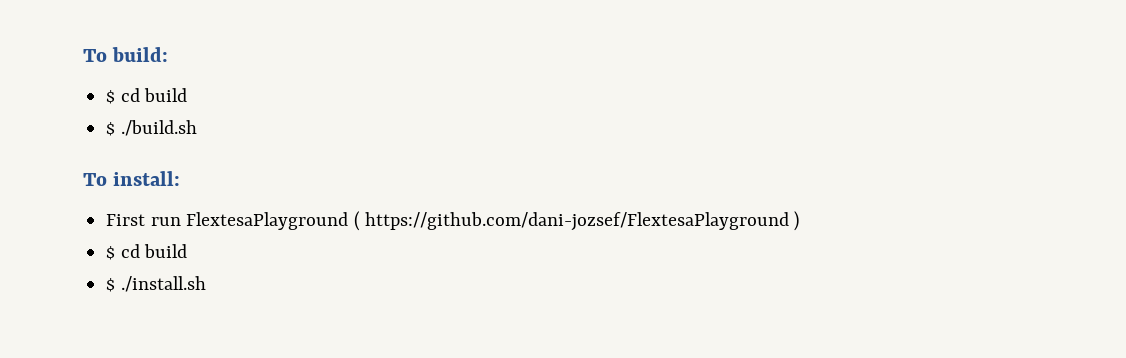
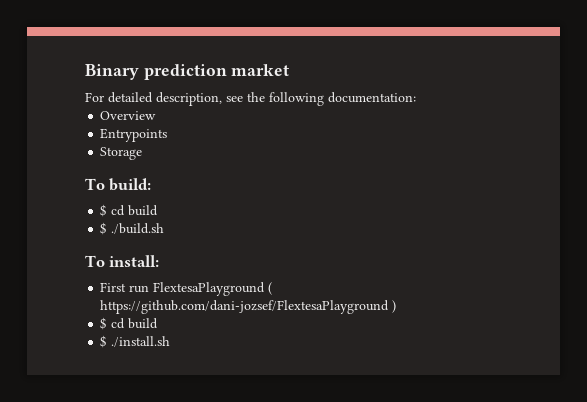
+ Binary prediction market
+ For detailed description, see the following documentation:
+ Overview
+ Entrypoints
+ Storage

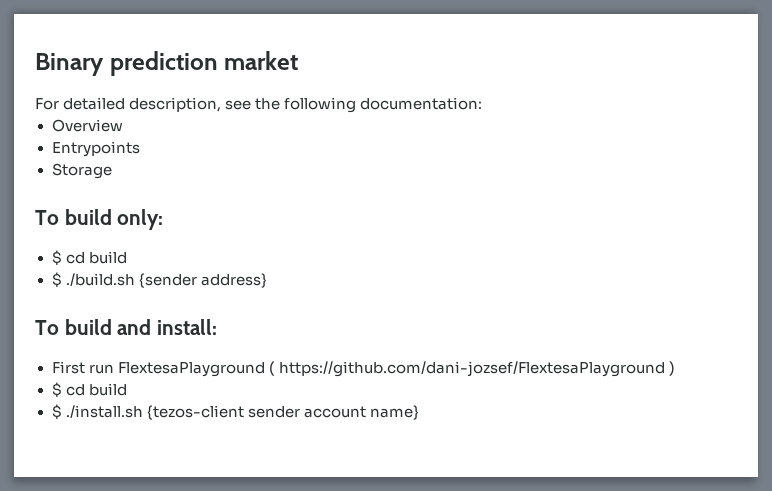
- To build:
+ To build only:
- $ ./build.sh
- To install:
+ $ ./build.sh {sender address}
+ To build and install:
- $ ./install.sh
+ $ ./install.sh {tezos-client sender account name}

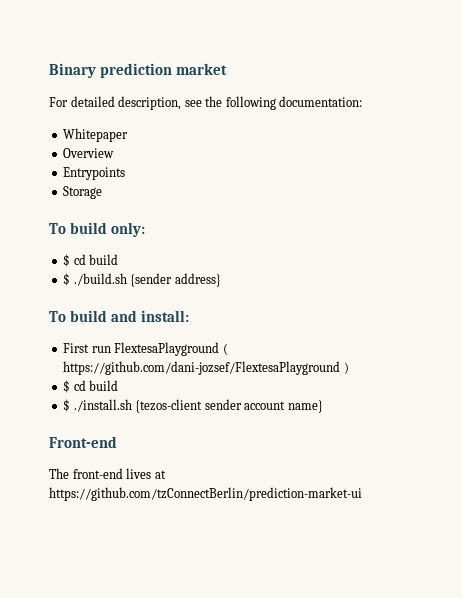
+ Whitepaper
+ Front-end
+ The front-end lives at https://github.com/tzConnectBerlin/prediction-market-ui

